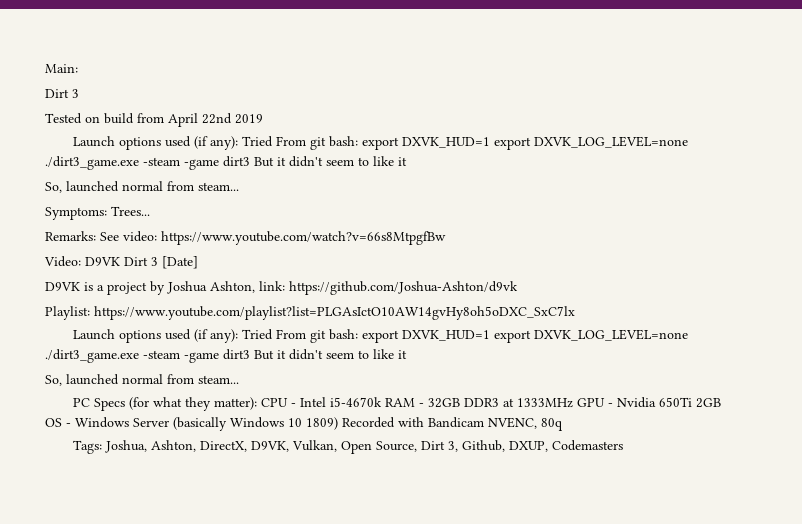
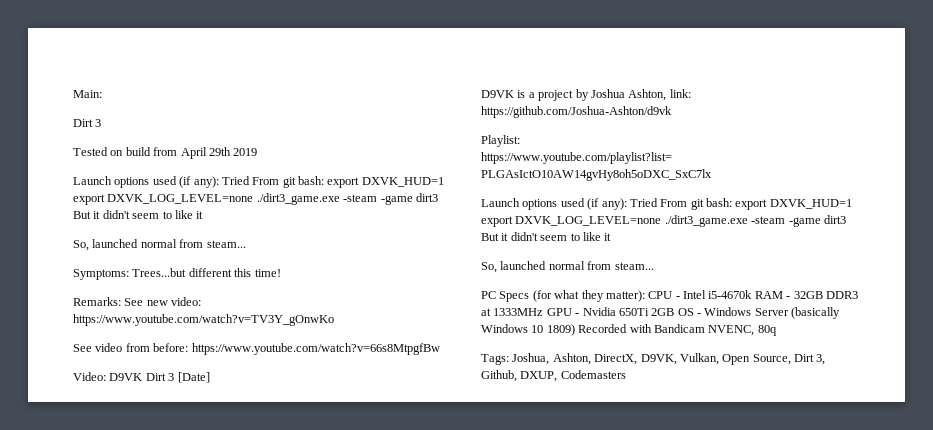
- Tested on build from April 22nd 2019
+ Tested on build from April 29th 2019
- Symptoms: Trees...
- Remarks: See video: https://www.youtube.com/watch?v=66s8MtpgfBw
+ Symptoms: Trees...but different this time!
+ Remarks: See new video: https://www.youtube.com/watch?v=TV3Y_gOnwKo
+ See video from before: https://www.youtube.com/watch?v=66s8MtpgfBw

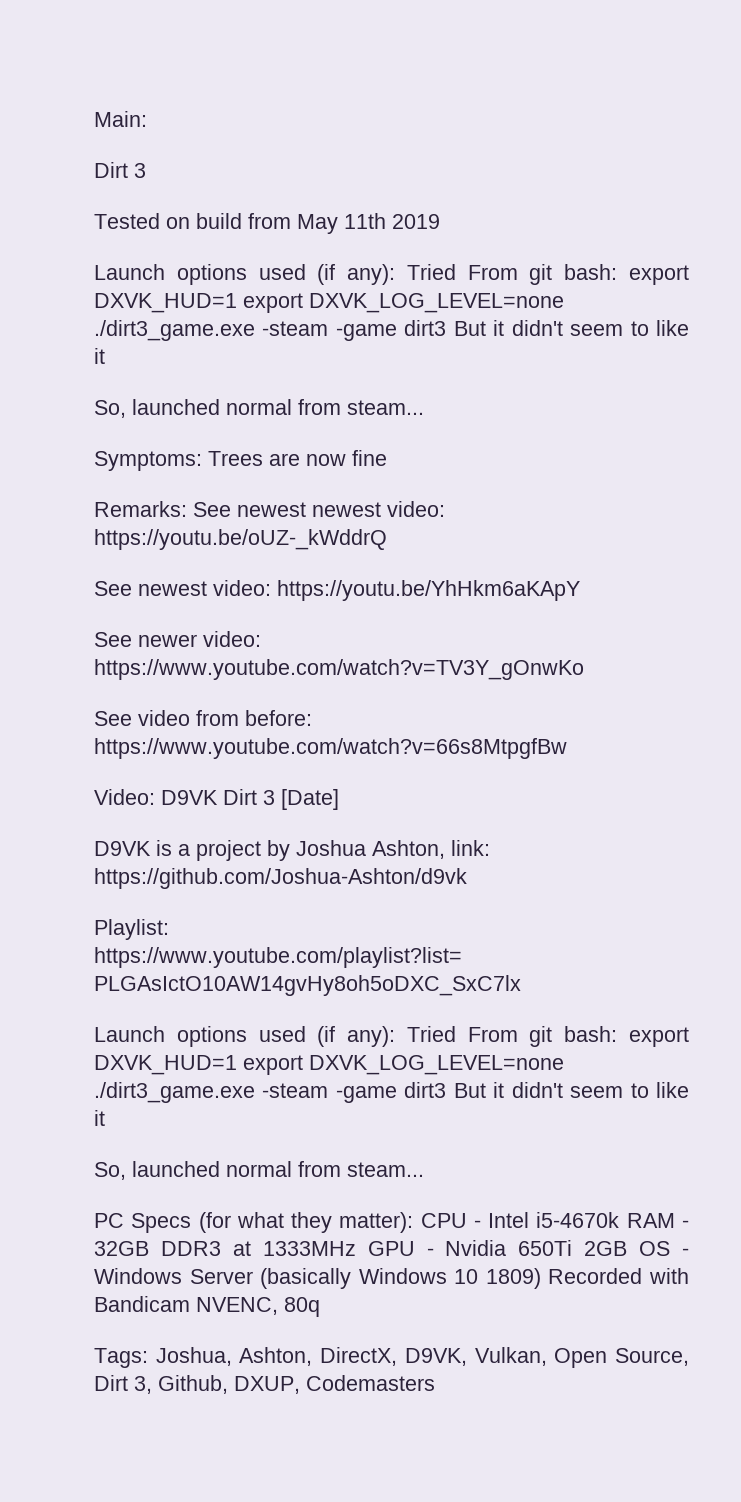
- Tested on build from April 29th 2019
+ Tested on build from May 11th 2019
- Symptoms: Trees...but different this time!
- Remarks: See new video: https://www.youtube.com/watch?v=TV3Y_gOnwKo
+ Symptoms: Trees are now fine
+ Remarks: See newest newest video: https://youtu.be/oUZ-_kWddrQ
+ See newest video: https://youtu.be/YhHkm6aKApY
+ See newer video: https://www.youtube.com/watch?v=TV3Y_gOnwKo

